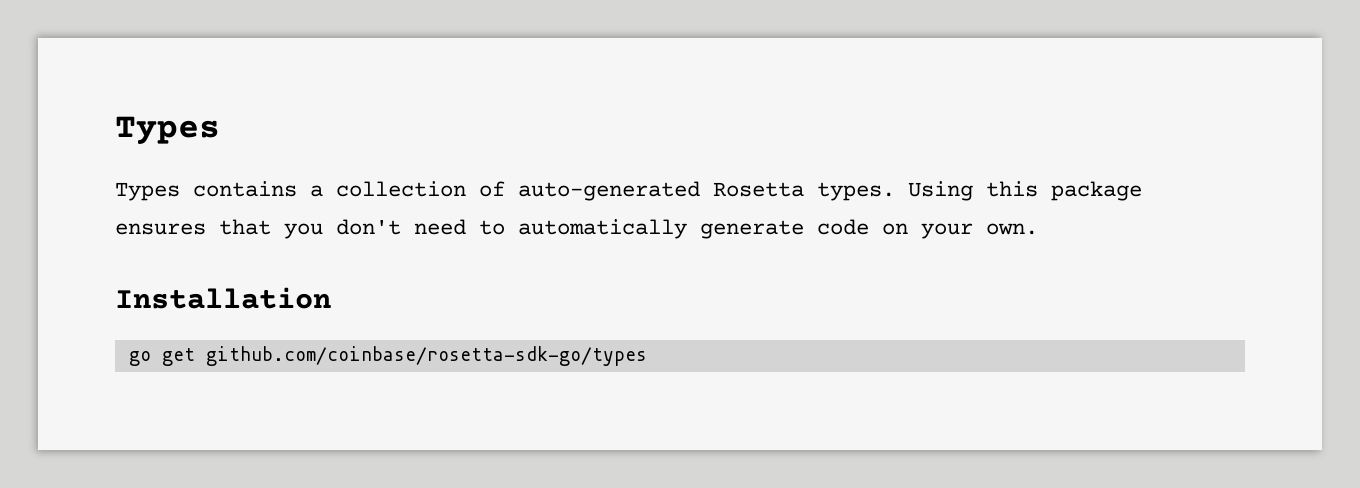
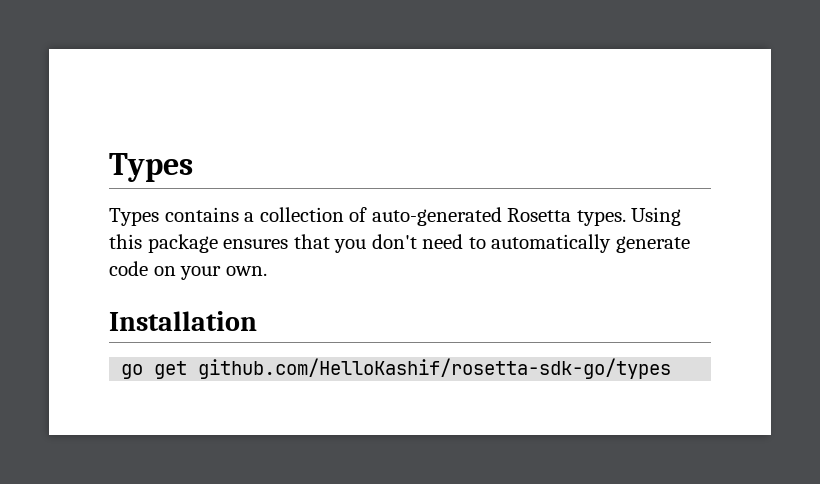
- go get github.com/coinbase/rosetta-sdk-go/types
+ go get github.com/HelloKashif/rosetta-sdk-go/types

